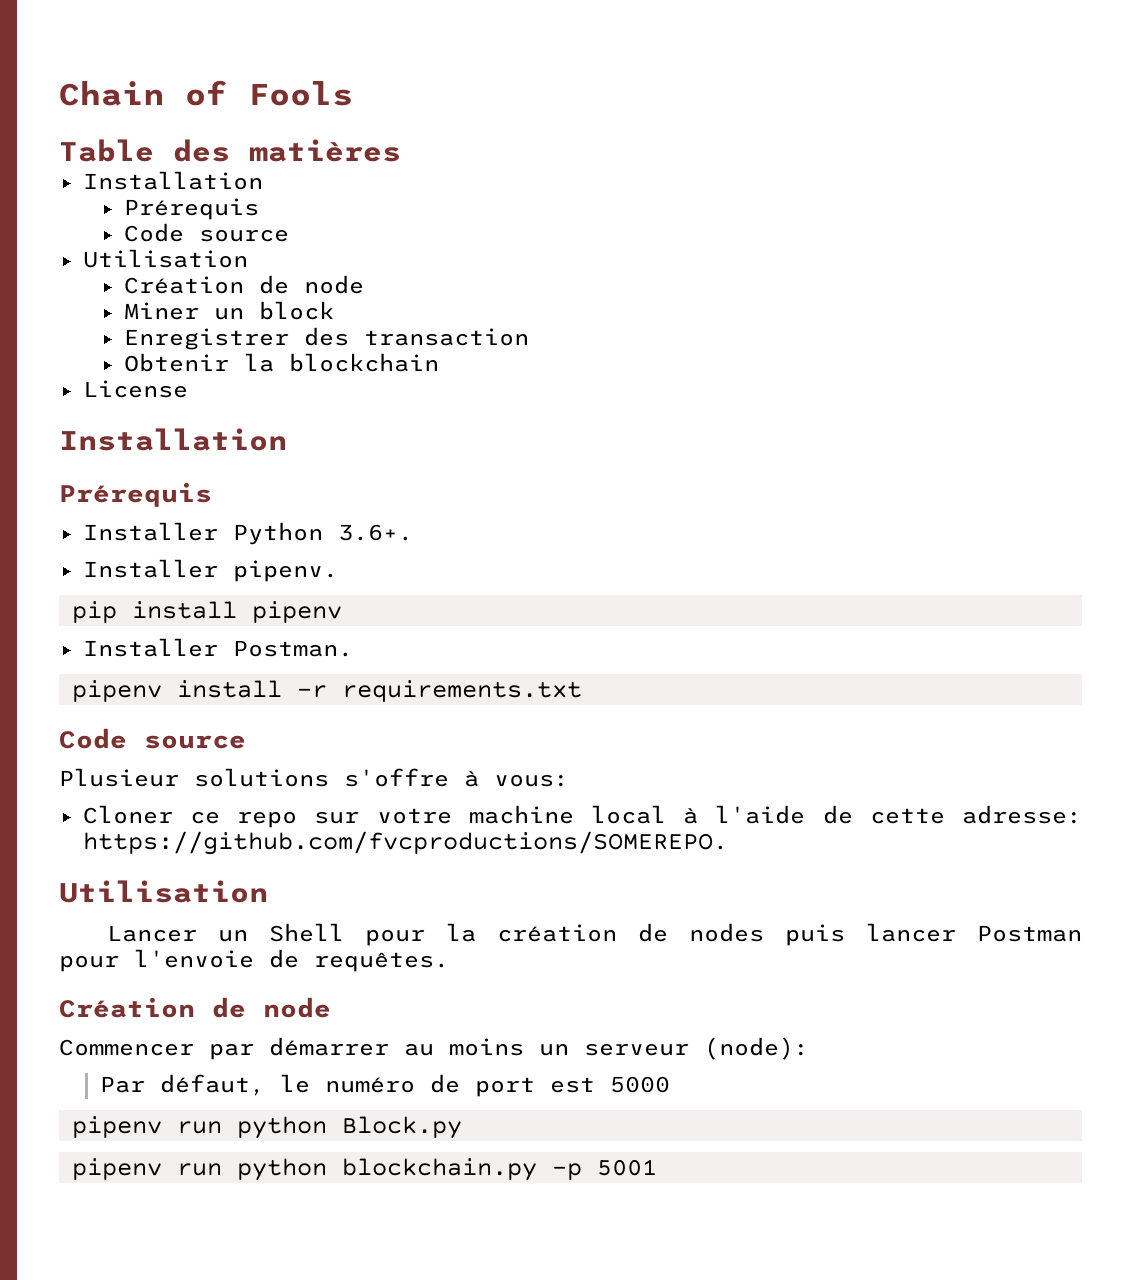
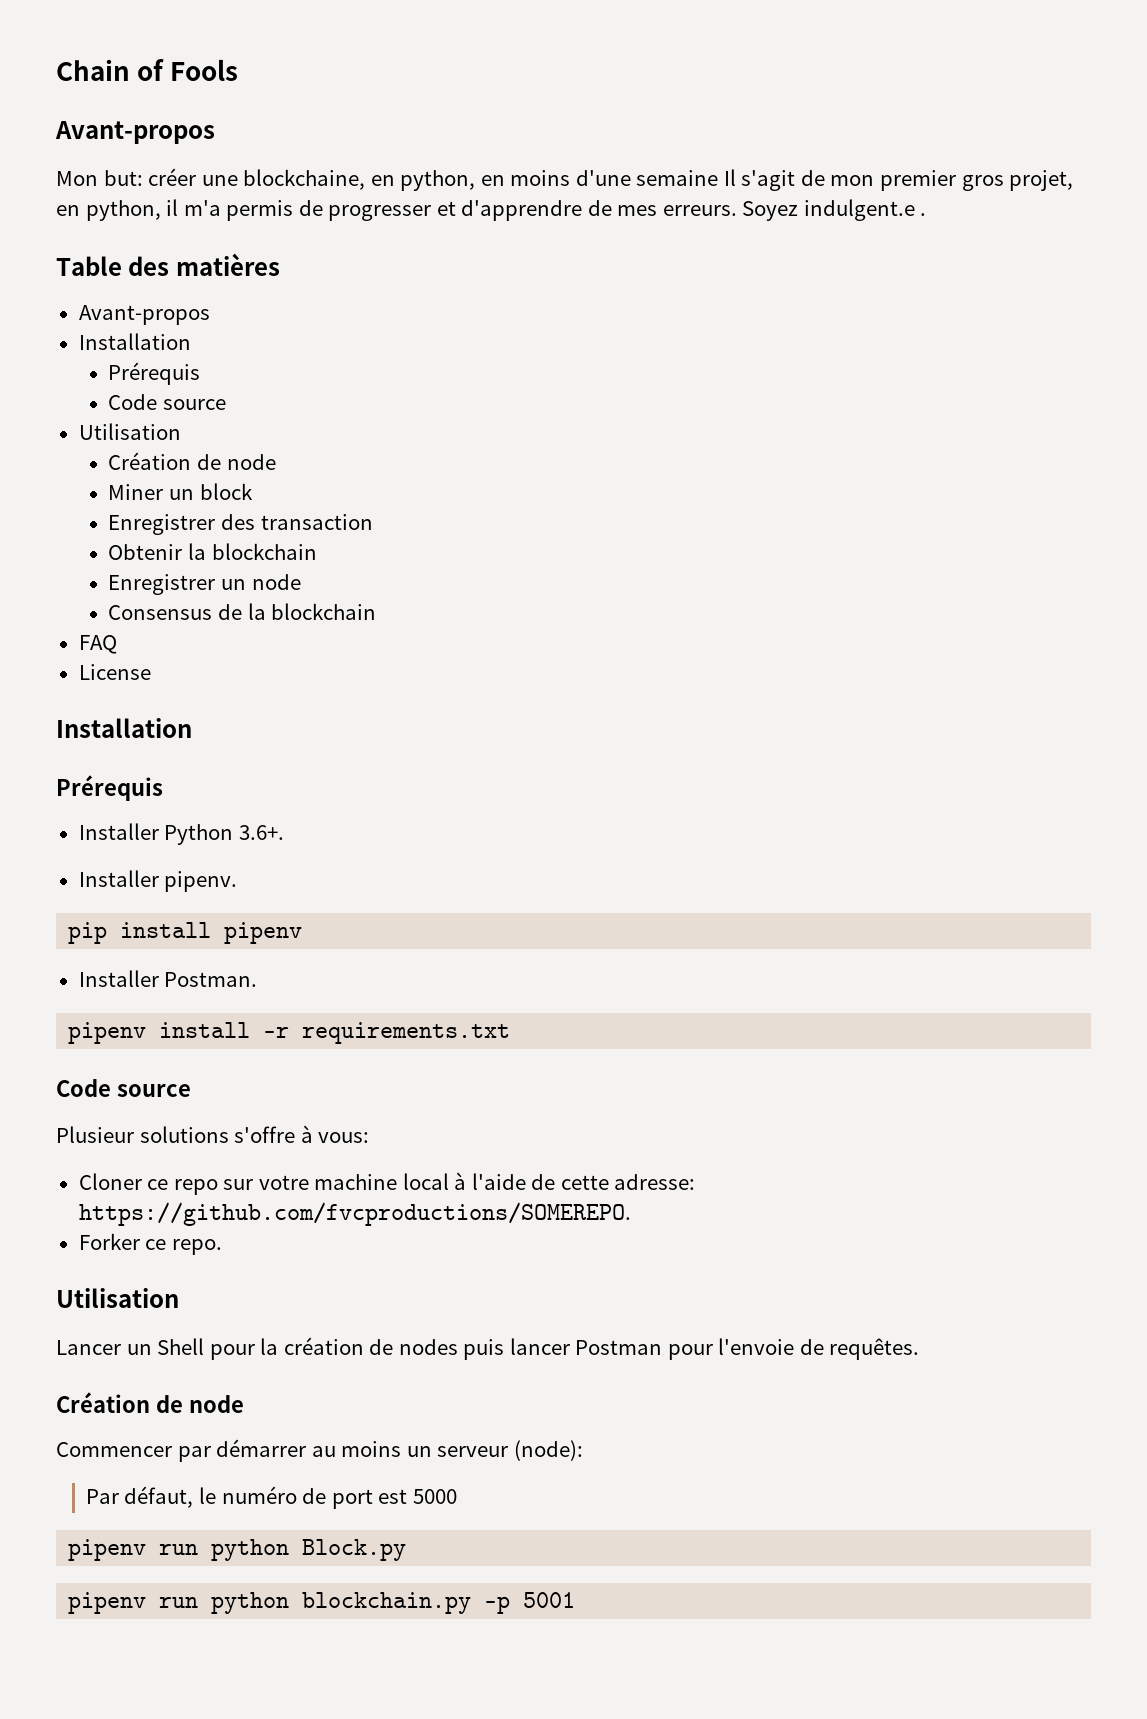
  Chain of Fools
+ Avant-propos
+ Mon but: créer une blockchaine, en python, en moins d'une semaine Il s'agit de mon premier gros projet, en python, il m'a permis de progresser et d'apprendre de mes erreurs. Soyez indulgent.e .
  Table des matières
+ Avant-propos
+ Enregistrer un node
+ Consensus de la blockchain
+ FAQ
+ Forker ce repo.

